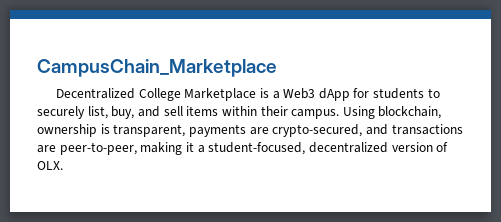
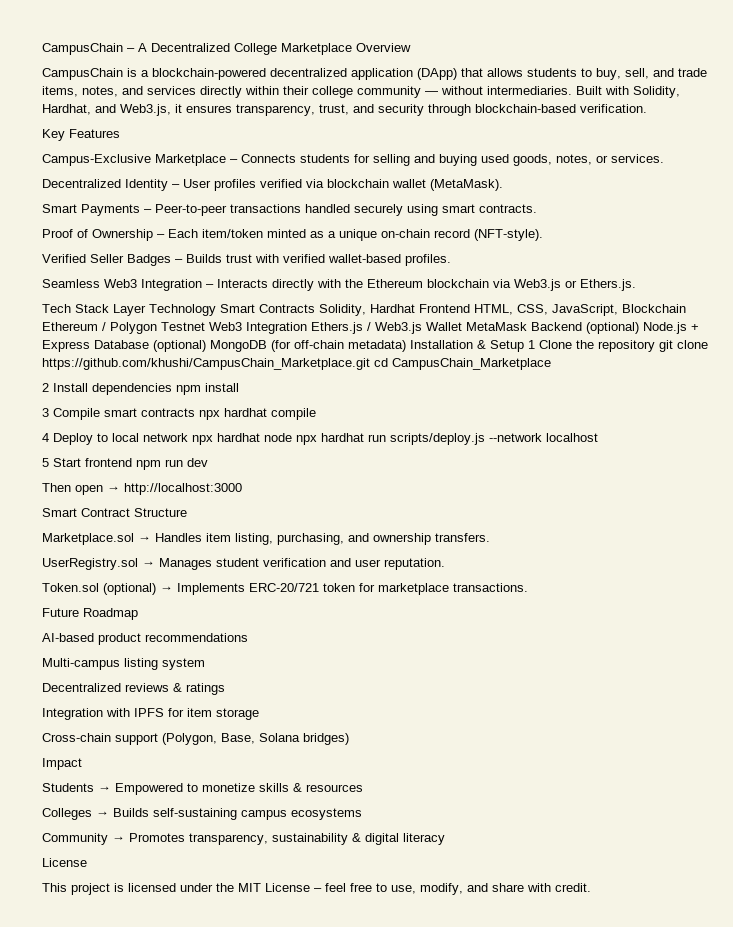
- CampusChain_Marketplace
- Decentralized College Marketplace is a Web3 dApp for students to securely list, buy, and sell items within their campus. Using blockchain, ownership is transparent, payments are crypto-secured, and transactions are peer-to-peer, making it a student-focused, decentralized version of OLX.
+ CampusChain – A Decentralized College Marketplace Overview
+ CampusChain is a blockchain-powered decentralized application (DApp) that allows students to buy, sell, and trade items, notes, and services directly within their college community — without intermediaries. Built with Solidity, Hardhat, and Web3.js, it ensures transparency, trust, and security through blockchain-based verification.
+ Key Features
+ Campus-Exclusive Marketplace – Connects students for selling and buying used goods, notes, or services.
+ Decentralized Identity – User profiles verified via blockchain wallet (MetaMask).
+ Smart Payments – Peer-to-peer transactions handled securely using smart contracts.
+ Proof of Ownership – Each item/token minted as a unique on-chain record (NFT-style).
+ Verified Seller Badges – Builds trust with verified wallet-based profiles.
+ Seamless Web3 Integration – Interacts directly with the Ethereum blockchain via Web3.js or Ethers.js.
+ Tech Stack Layer Technology Smart Contracts Solidity, Hardhat Frontend HTML, CSS, JavaScript, Blockchain Ethereum / Polygon Testnet Web3 Integration Ethers.js / Web3.js Wallet MetaMask Backend (optional) Node.js + Express Database (optional) MongoDB (for off-chain metadata) Installation & Setup 1 Clone the repository git clone https://github.com/khushi/CampusChain_Marketplace.git cd CampusChain_Marketplace
+ 2 Install dependencies npm install
+ 3 Compile smart contracts npx hardhat compile
+ 4 Deploy to local network npx hardhat node npx hardhat run scripts/deploy.js --network localhost
+ 5 Start frontend npm run dev
+ Then open → http://localhost:3000
+ Smart Contract Structure
+ Marketplace.sol → Handles item listing, purchasing, and ownership transfers.
+ UserRegistry.sol → Manages student verification and user reputation.
+ Token.sol (optional) → Implements ERC-20/721 token for marketplace transactions.
+ Future Roadmap
+ AI-based product recommendations
+ Multi-campus listing system
+ Decentralized reviews & ratings
+ Integration with IPFS for item storage
+ Cross-chain support (Polygon, Base, Solana bridges)
+ Impact
+ Students → Empowered to monetize skills & resources
+ Colleges → Builds self-sustaining campus ecosystems
+ Community → Promotes transparency, sustainability & digital literacy
+ License
+ This project is licensed under the MIT License – feel free to use, modify, and share with credit.

